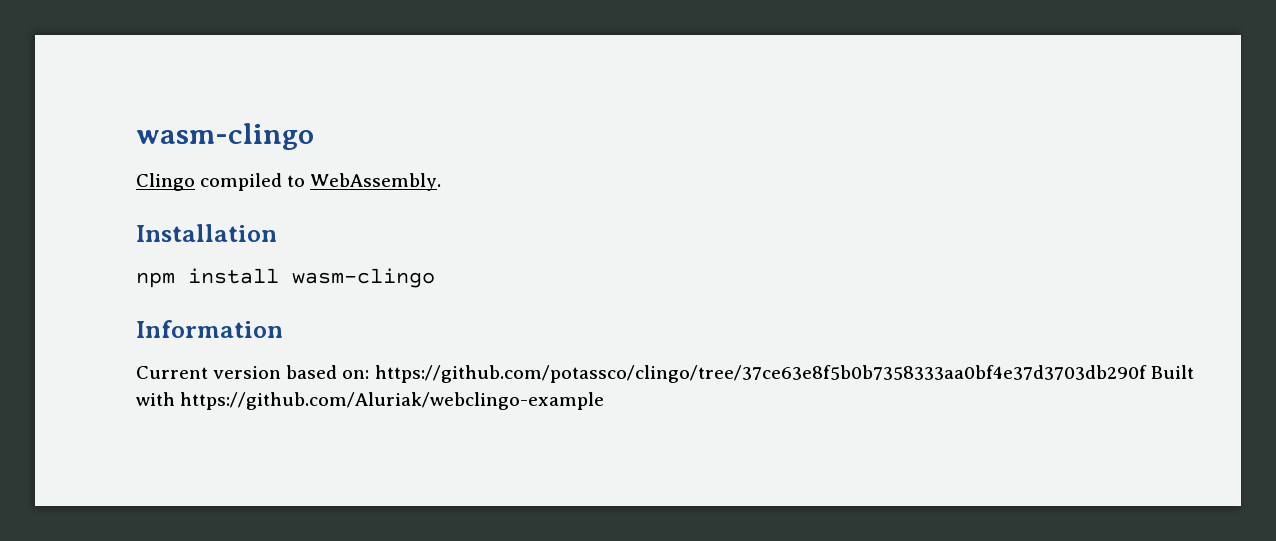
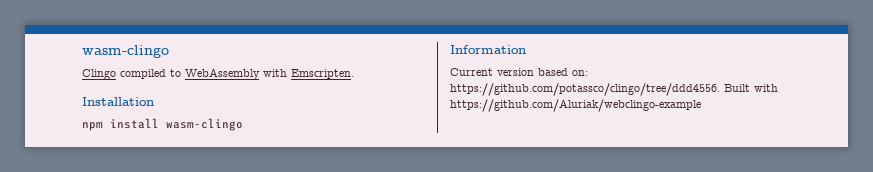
- Clingo compiled to WebAssembly.
+ Clingo compiled to WebAssembly with Emscripten.
- Current version based on: https://github.com/potassco/clingo/tree/37ce63e8f5b0b7358333aa0bf4e37d3703db290f Built with https://github.com/Aluriak/webclingo-example
+ Current version based on: https://github.com/potassco/clingo/tree/ddd4556. Built with https://github.com/Aluriak/webclingo-example

